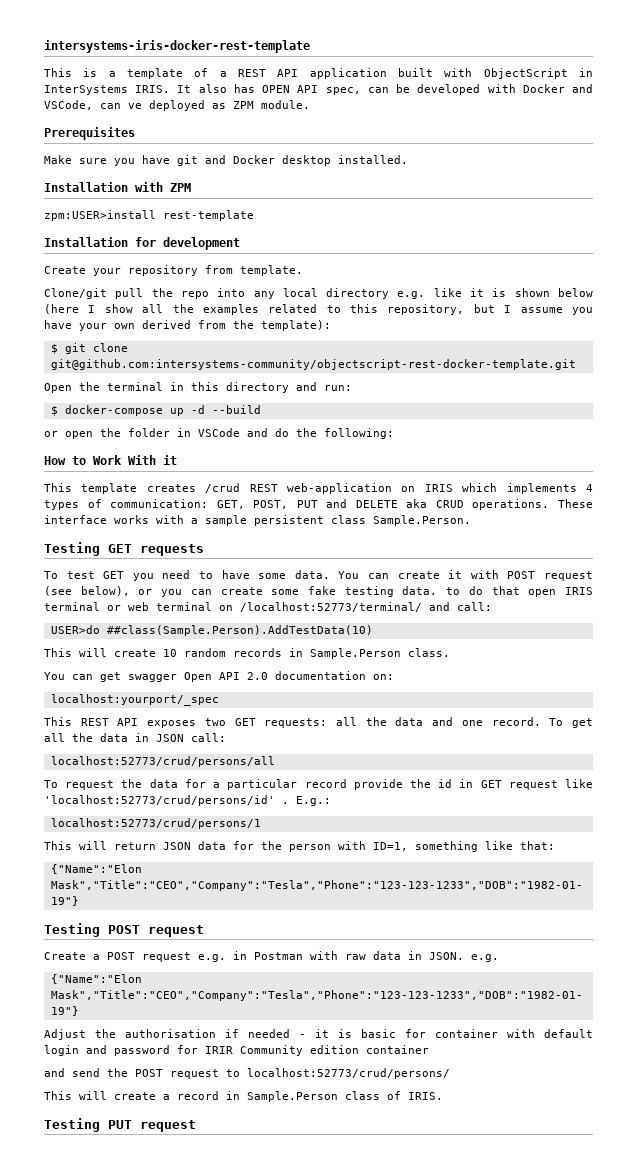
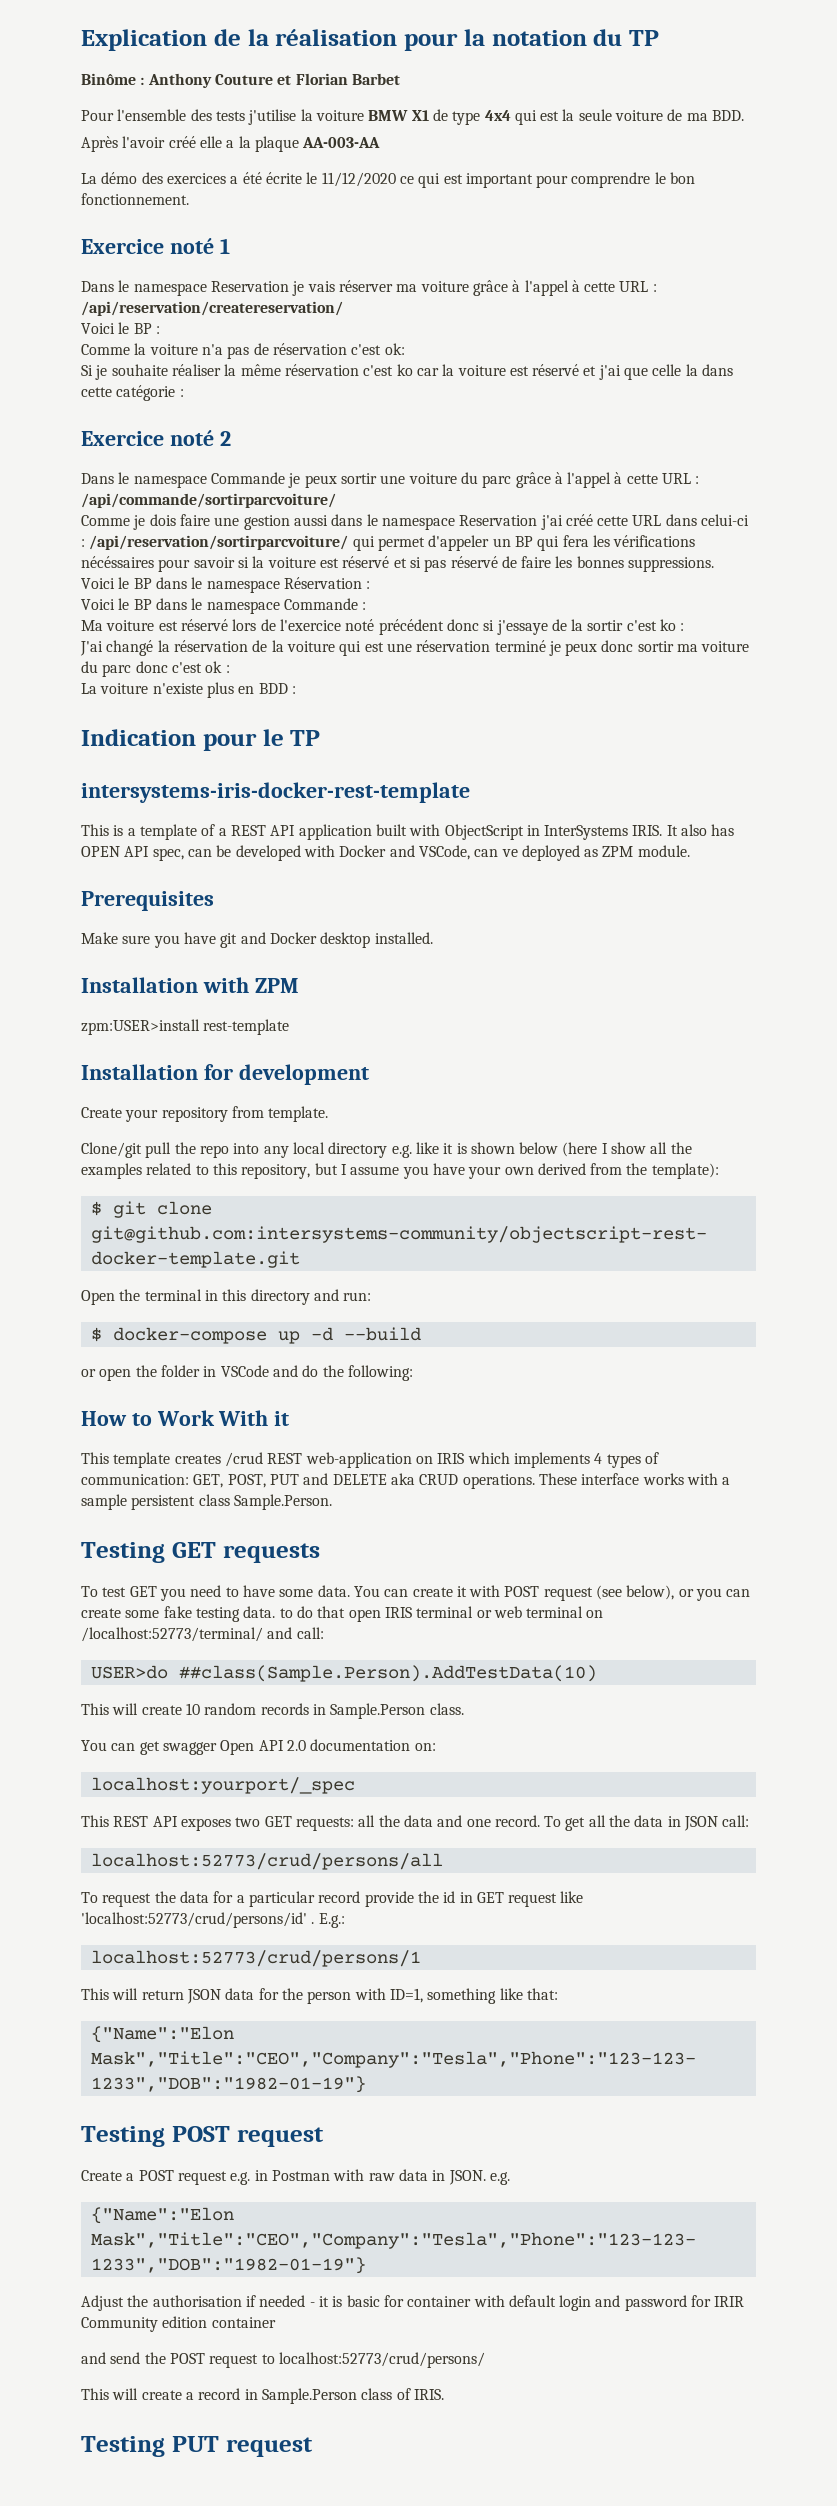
+ Explication de la réalisation pour la notation du TP
+ Binôme : Anthony Couture et Florian Barbet
+ Pour l'ensemble des tests j'utilise la voiture BMW X1 de type 4x4 qui est la seule voiture de ma BDD.
+ Après l'avoir créé elle a la plaque AA-003-AA
+ La démo des exercices a été écrite le 11/12/2020 ce qui est important pour comprendre le bon fonctionnement.
+ Exercice noté 1
+ Dans le namespace Reservation je vais réserver ma voiture grâce à l'appel à cette URL : /api/reservation/createreservation/
+ Voici le BP :
+ Comme la voiture n'a pas de réservation c'est ok:
+ Si je souhaite réaliser la même réservation c'est ko car la voiture est réservé et j'ai que celle la dans cette catégorie :
+ Exercice noté 2
+ Dans le namespace Commande je peux sortir une voiture du parc grâce à l'appel à cette URL : /api/commande/sortirparcvoiture/
+ Comme je dois faire une gestion aussi dans le namespace Reservation j'ai créé cette URL dans celui-ci : /api/reservation/sortirparcvoiture/ qui permet d'appeler un BP qui fera les vérifications nécéssaires pour savoir si la voiture est réservé et si pas réservé de faire les bonnes suppressions.
+ Voici le BP dans le namespace Réservation :
+ Voici le BP dans le namespace Commande :
+ Ma voiture est réservé lors de l'exercice noté précédent donc si j'essaye de la sortir c'est ko :
+ J'ai changé la réservation de la voiture qui est une réservation terminé je peux donc sortir ma voiture du parc donc c'est ok :
+ La voiture n'existe plus en BDD :
+ Indication pour le TP

